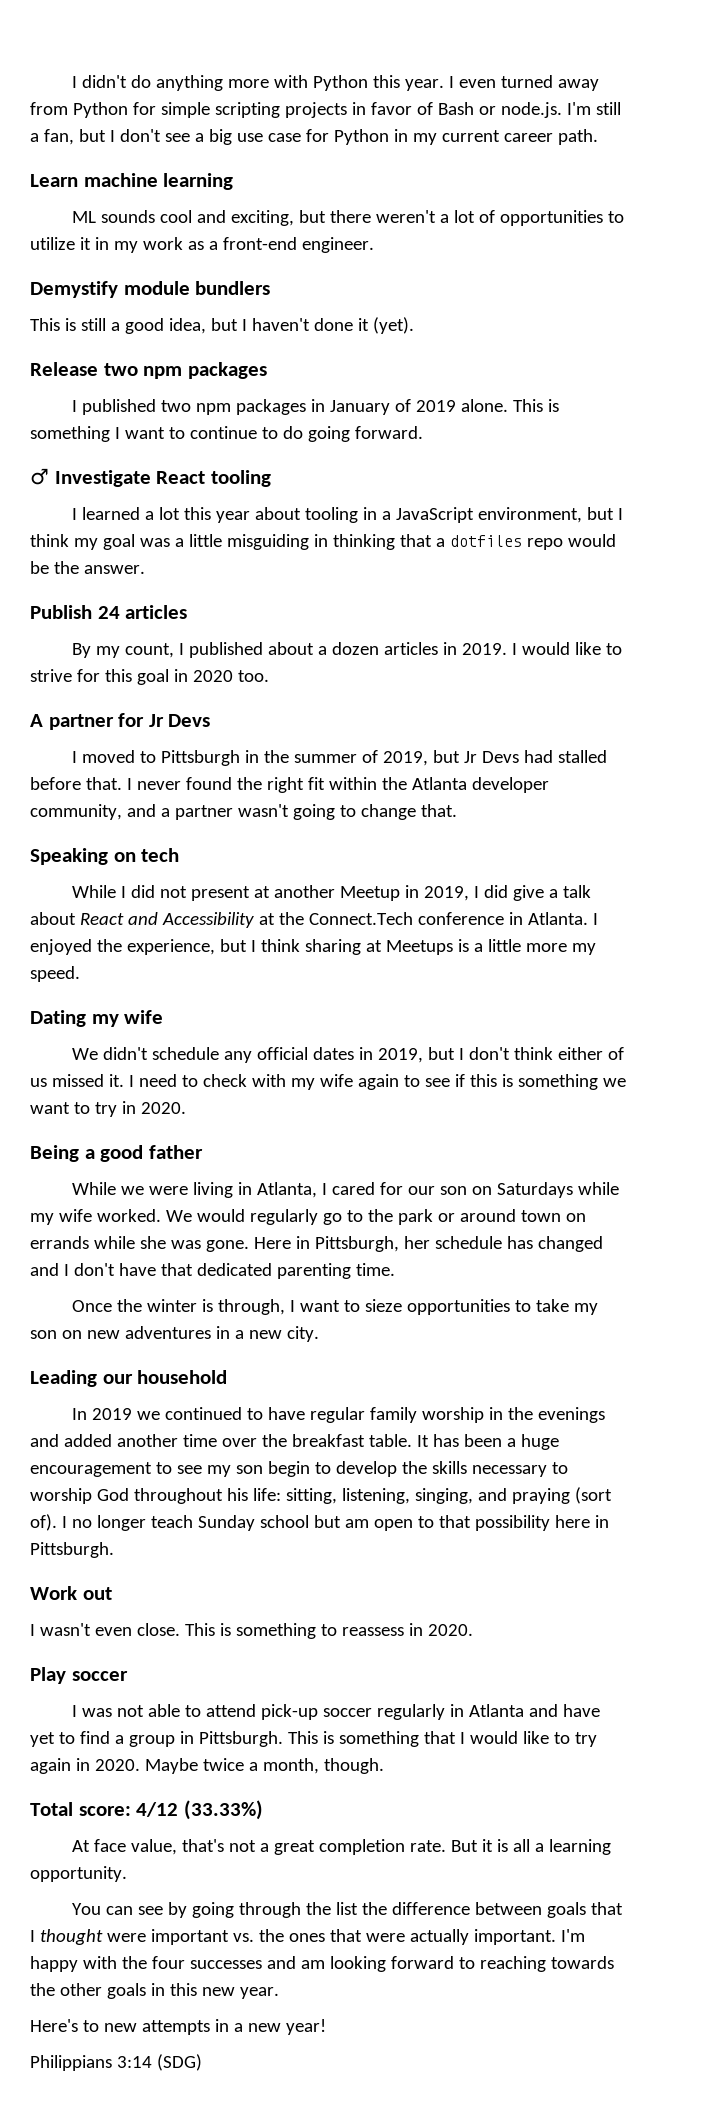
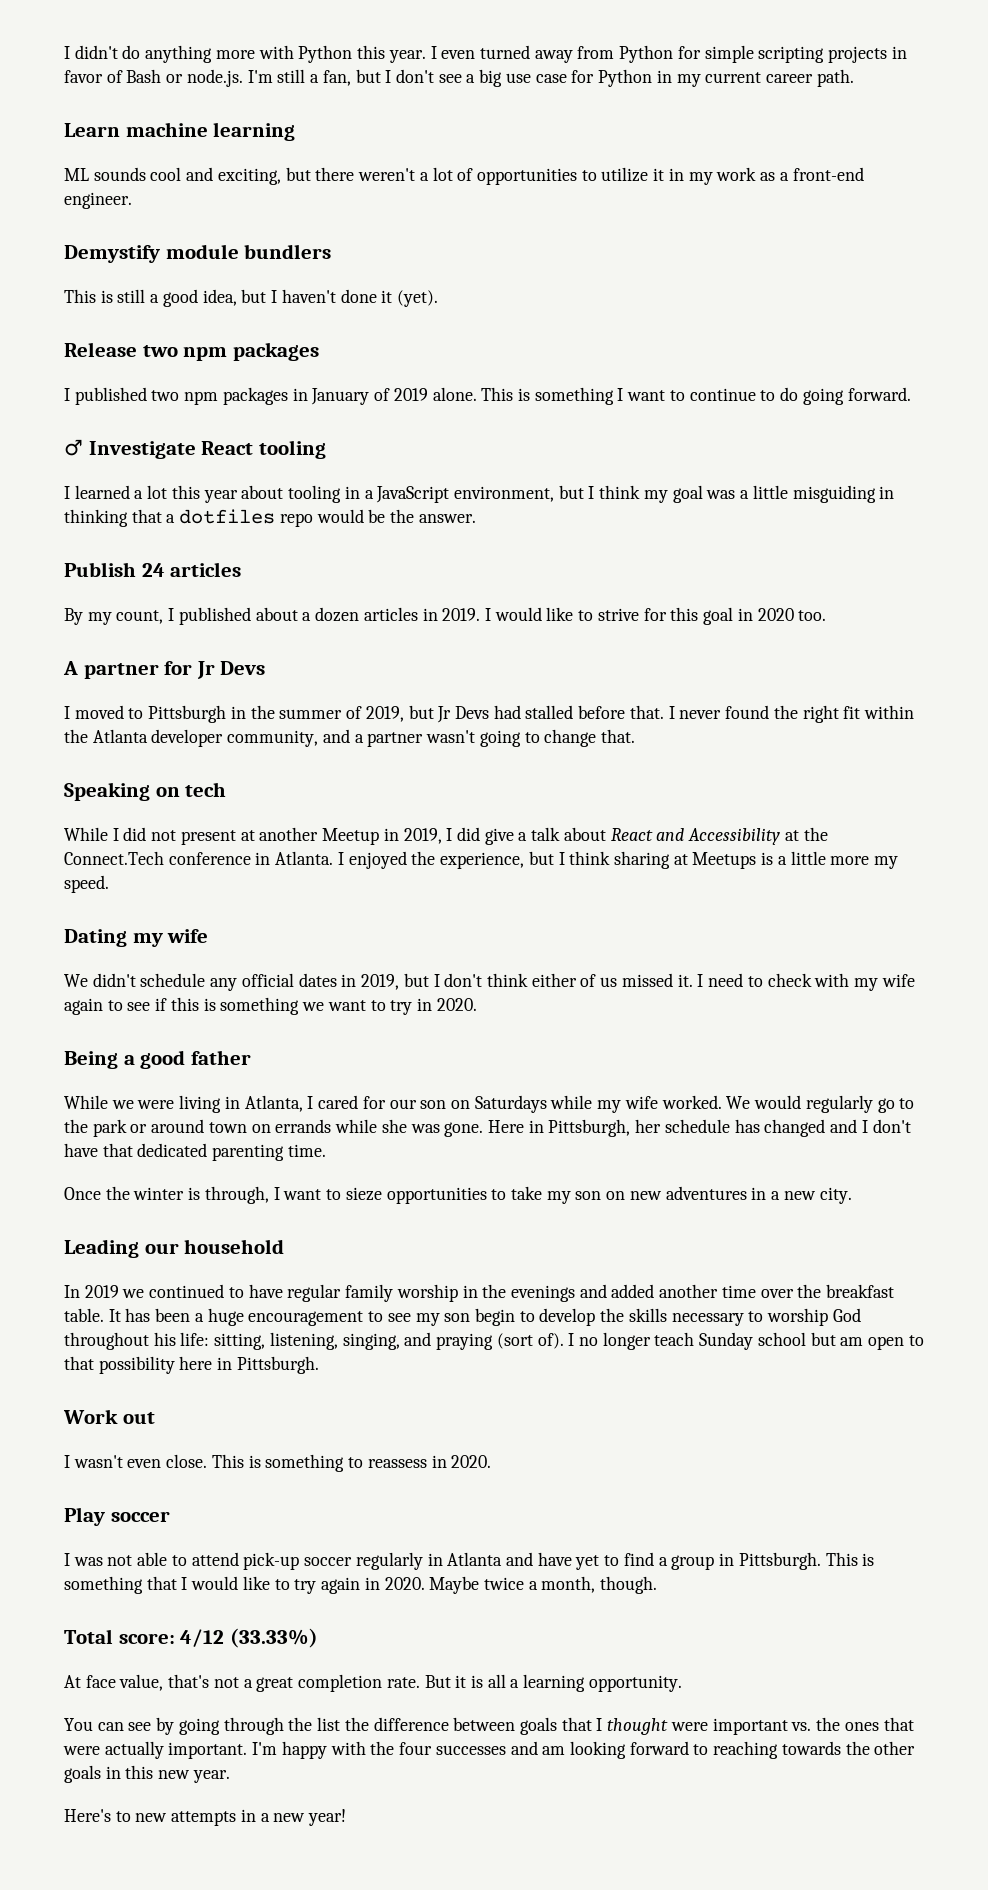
- Philippians 3:14 (SDG)

